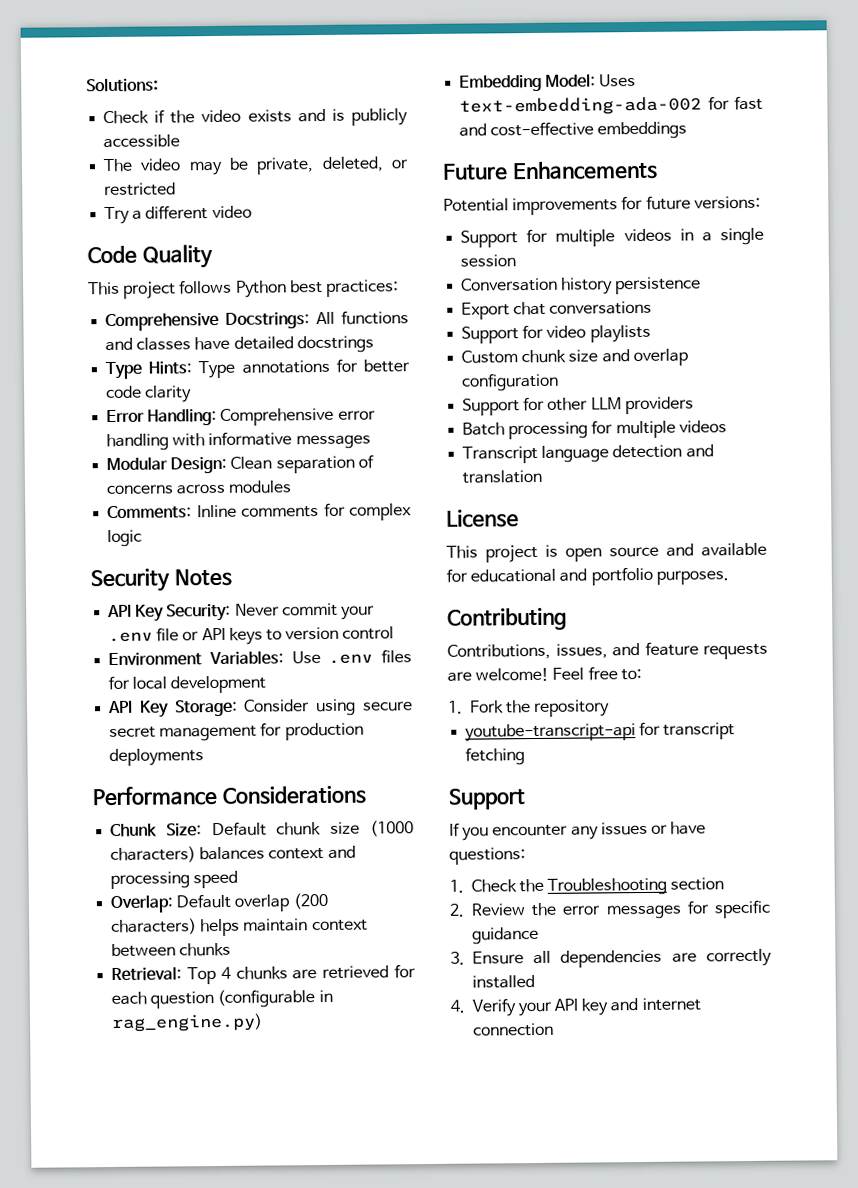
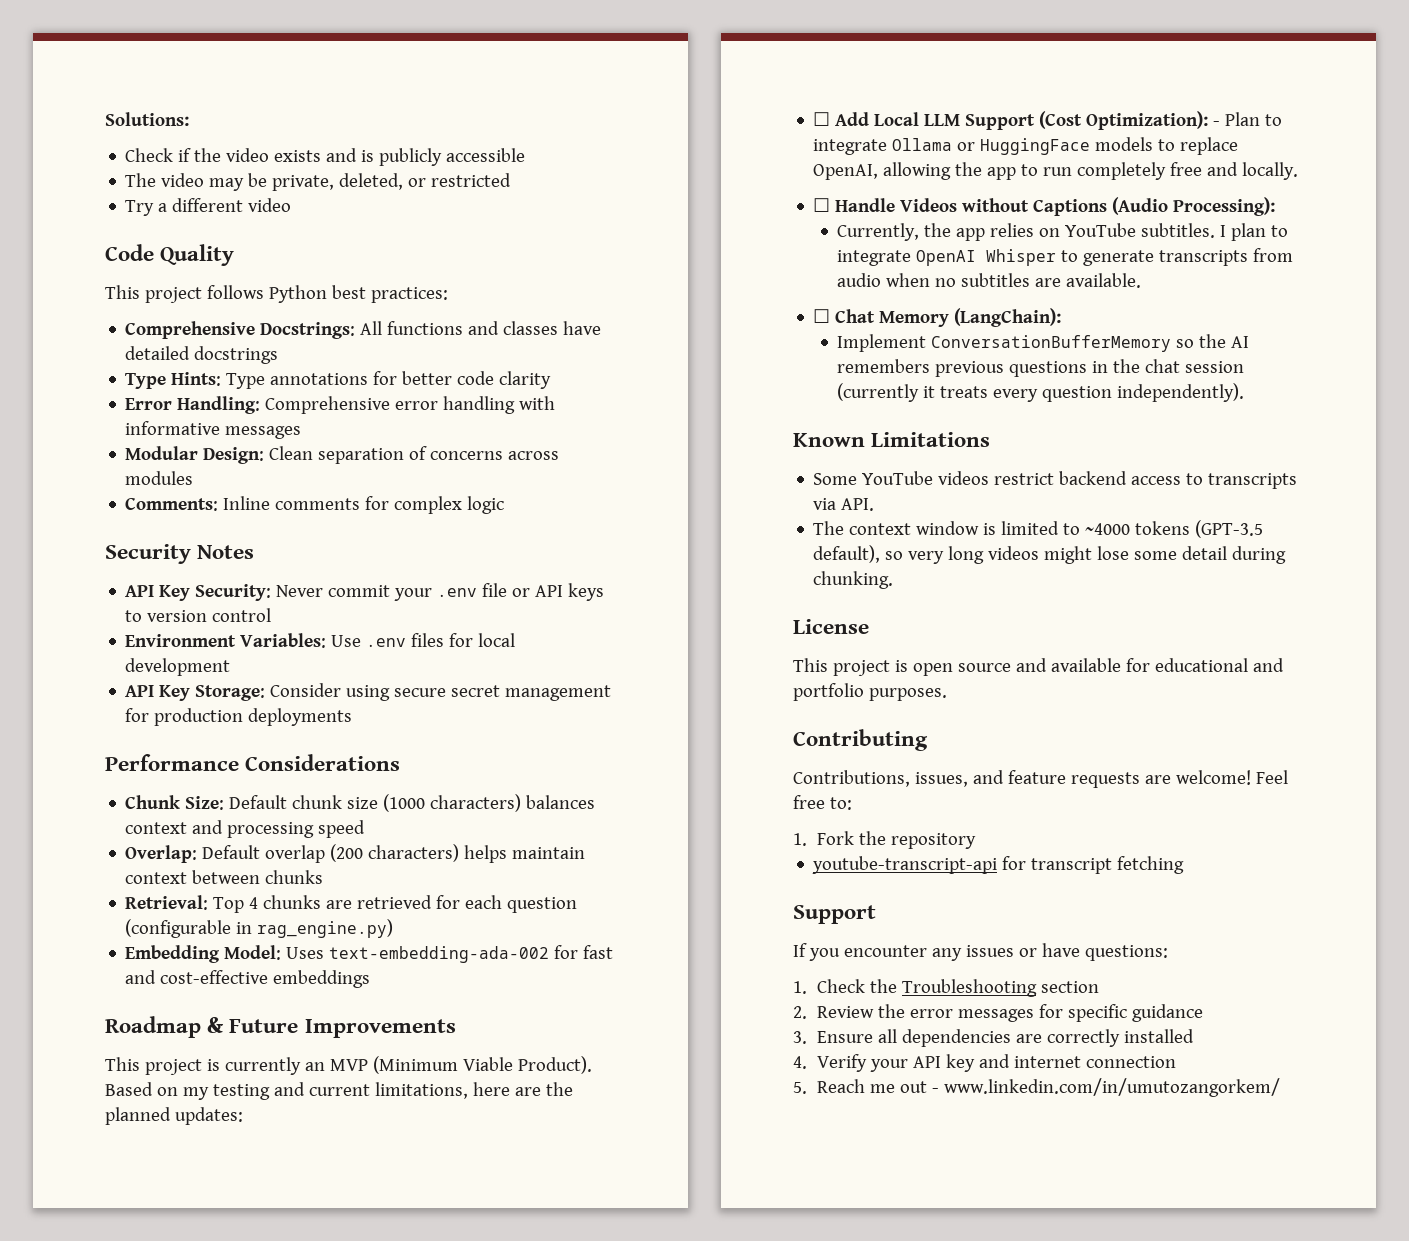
- Future Enhancements
- Potential improvements for future versions:
- Support for multiple videos in a single session
- Conversation history persistence
- Export chat conversations
- Support for video playlists
- Custom chunk size and overlap configuration
- Support for other LLM providers
- Batch processing for multiple videos
- Transcript language detection and translation
+ Roadmap & Future Improvements
+ This project is currently an MVP (Minimum Viable Product). Based on my testing and current limitations, here are the planned updates:
+ ☐ Add Local LLM Support (Cost Optimization): - Plan to integrate Ollama or HuggingFace models to replace OpenAI, allowing the app to run completely free and locally.
+ ☐ Handle Videos without Captions (Audio Processing):
+ Currently, the app relies on YouTube subtitles. I plan to integrate OpenAI Whisper to generate transcripts from audio when no subtitles are available.
+ ☐ Chat Memory (LangChain):
+ Implement ConversationBufferMemory so the AI remembers previous questions in the chat session (currently it treats every question independently).
+ Known Limitations
+ Some YouTube videos restrict backend access to transcripts via API.
+ The context window is limited to ~4000 tokens (GPT-3.5 default), so very long videos might lose some detail during chunking.
+ 5. Reach me out - www.linkedin.com/in/umutozangorkem/

